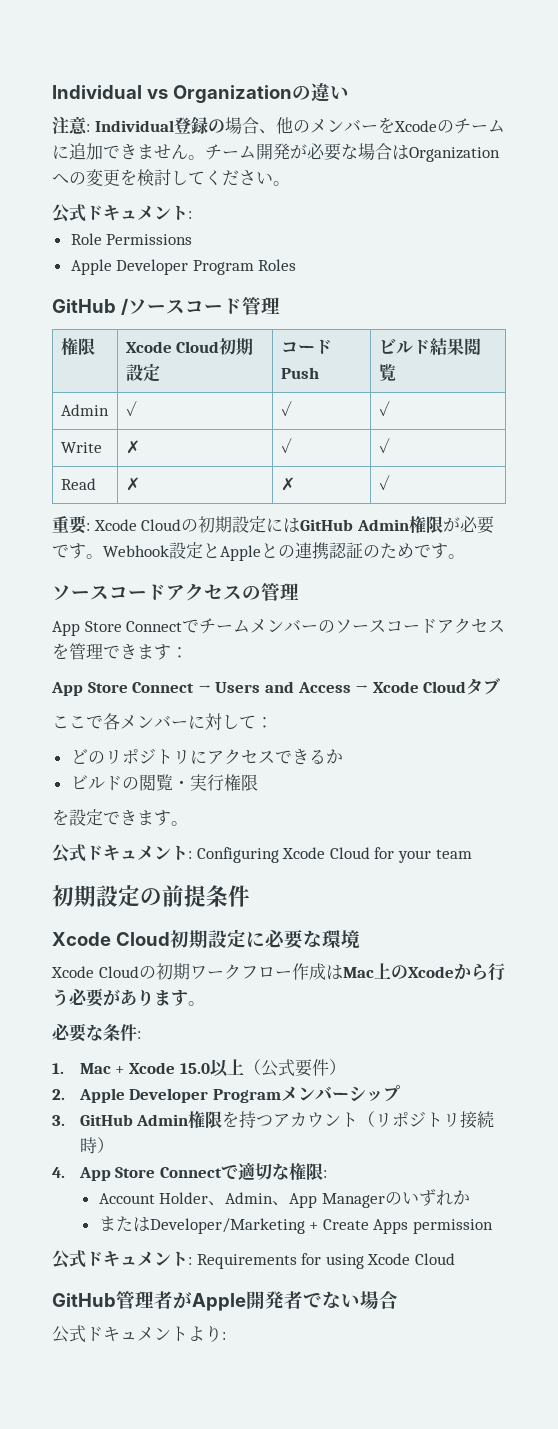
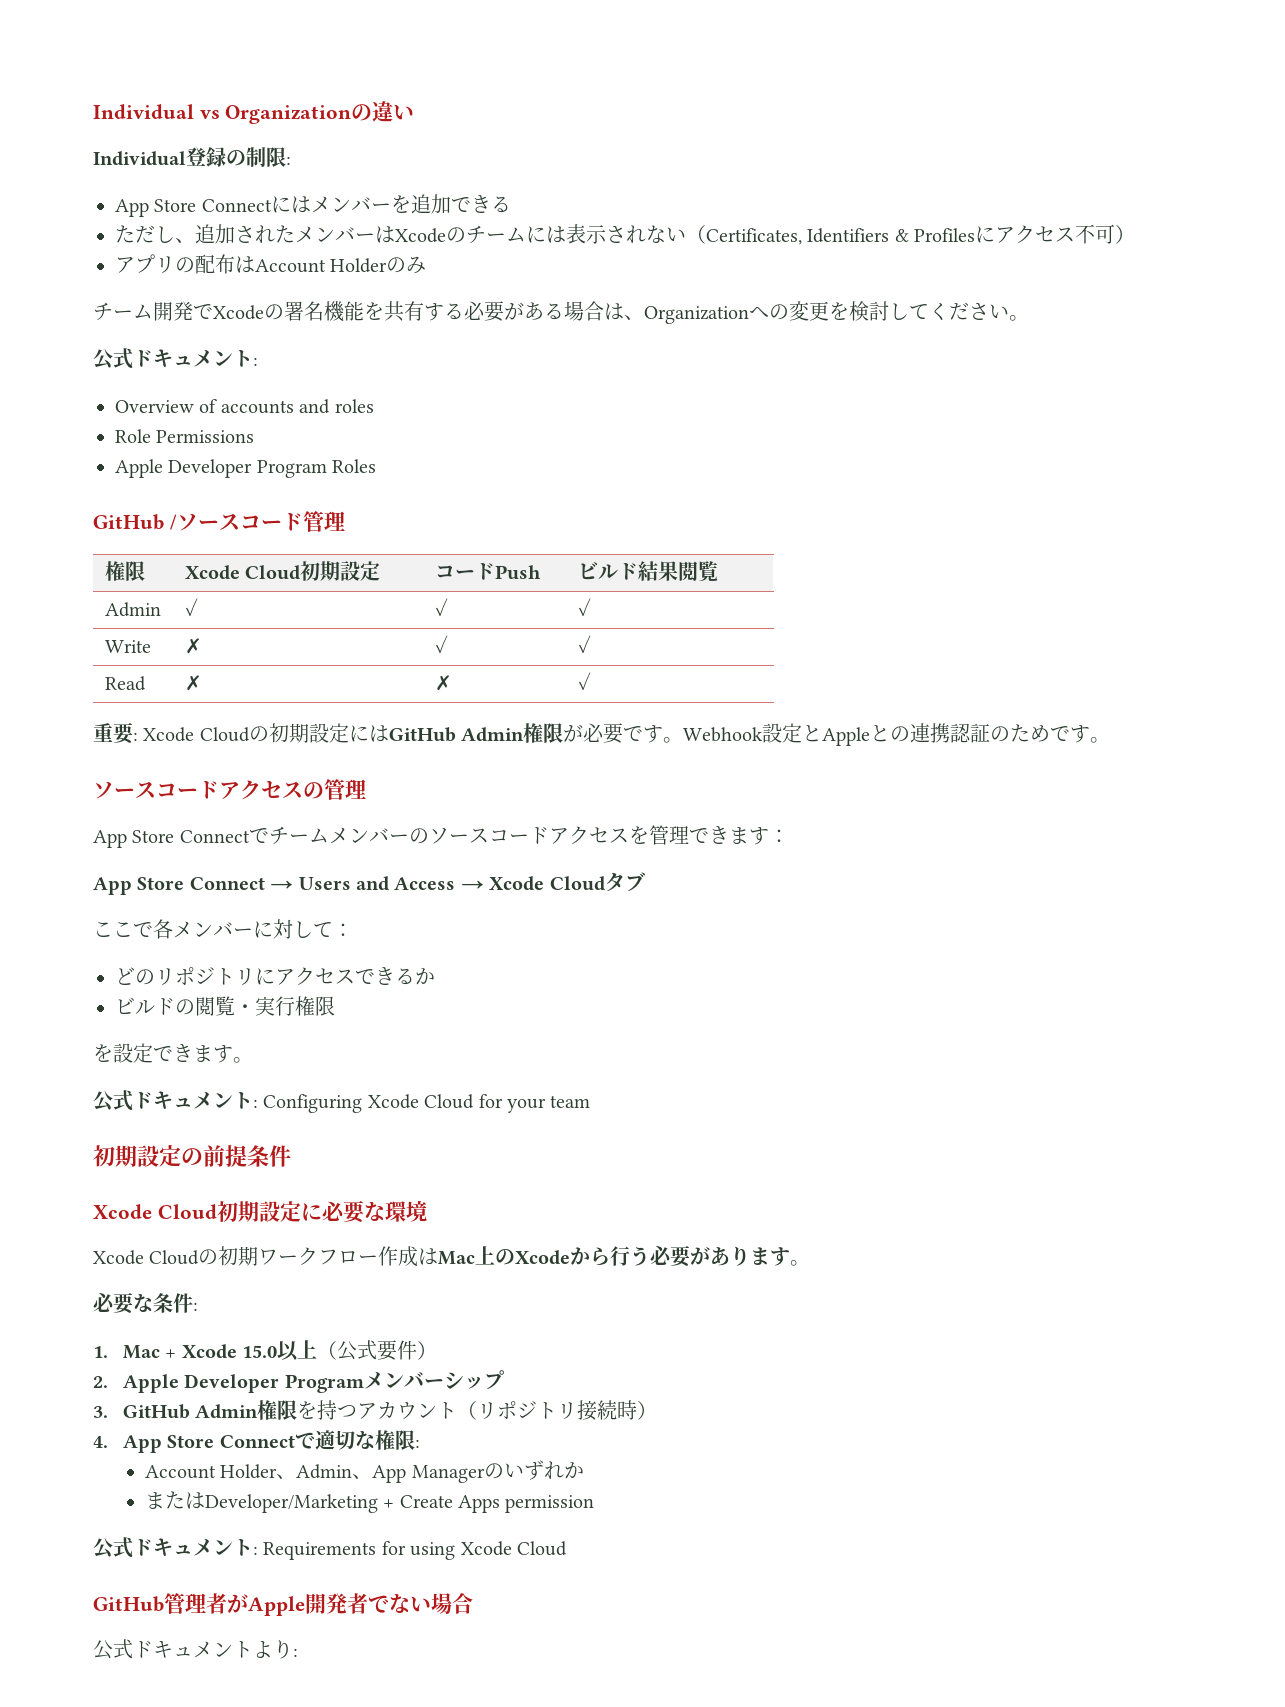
- 注意: Individual登録の場合、他のメンバーをXcodeのチームに追加できません。チーム開発が必要な場合はOrganizationへの変更を検討してください。
+ Individual登録の制限:
+ App Store Connectにはメンバーを追加できる
+ ただし、追加されたメンバーはXcodeのチームには表示されない（Certificates, Identifiers & Profilesにアクセス不可）
+ アプリの配布はAccount Holderのみ
+ チーム開発でXcodeの署名機能を共有する必要がある場合は、Organizationへの変更を検討してください。
+ Overview of accounts and roles

